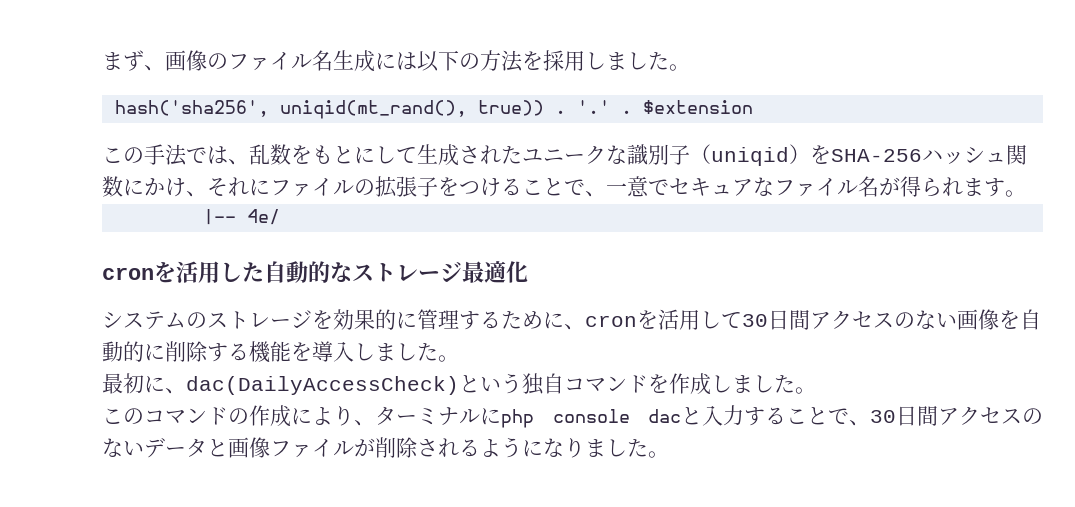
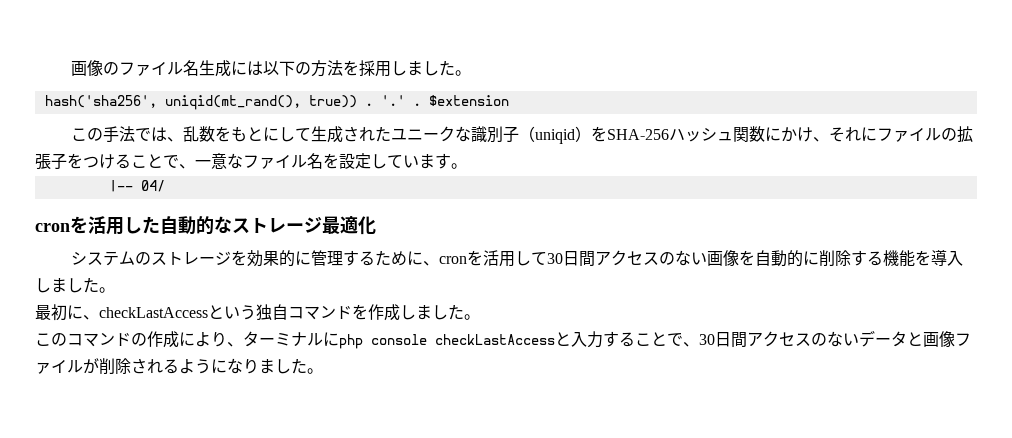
- まず、画像のファイル名生成には以下の方法を採用しました。
+ 画像のファイル名生成には以下の方法を採用しました。
- この手法では、乱数をもとにして生成されたユニークな識別子（uniqid）をSHA-256ハッシュ関数にかけ、それにファイルの拡張子をつけることで、一意でセキュアなファイル名が得られます。
+ この手法では、乱数をもとにして生成されたユニークな識別子（uniqid）をSHA-256ハッシュ関数にかけ、それにファイルの拡張子をつけることで、一意なファイル名を設定しています。
- |-- 4e/
+ |-- 04/
- 最初に、dac(DailyAccessCheck)という独自コマンドを作成しました。
+ 最初に、checkLastAccessという独自コマンドを作成しました。
- このコマンドの作成により、ターミナルにphp console dacと入力することで、30日間アクセスのないデータと画像ファイルが削除されるようになりました。
+ このコマンドの作成により、ターミナルにphp console checkLastAccessと入力することで、30日間アクセスのないデータと画像ファイルが削除されるようになりました。

